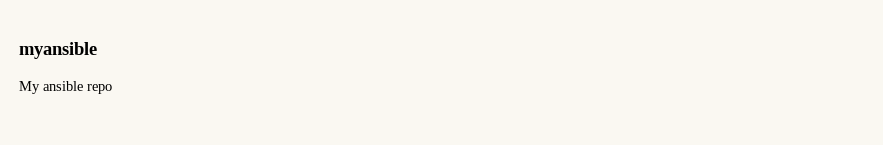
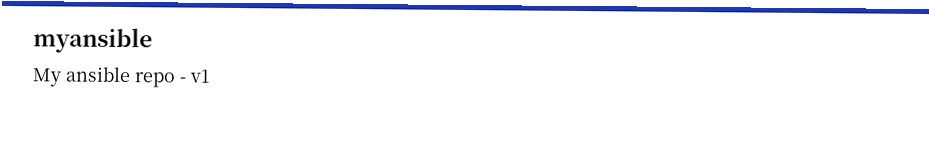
- My ansible repo
+ My ansible repo - v1

